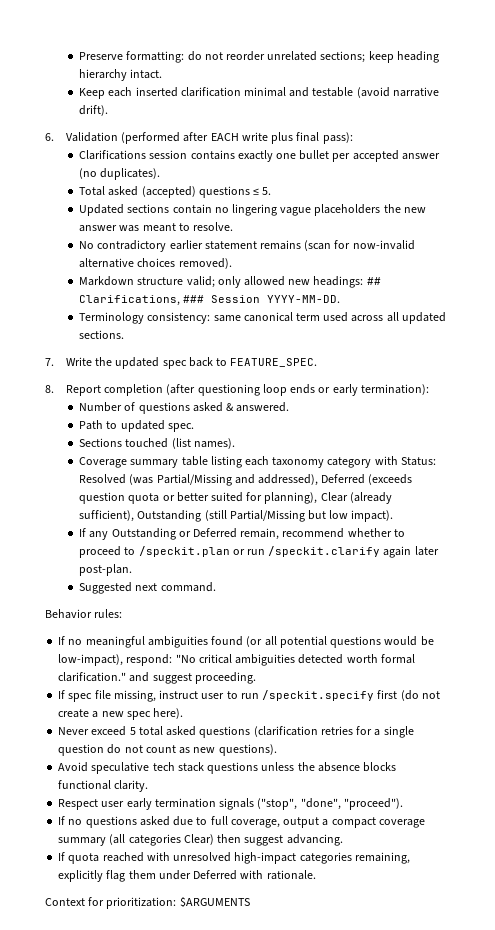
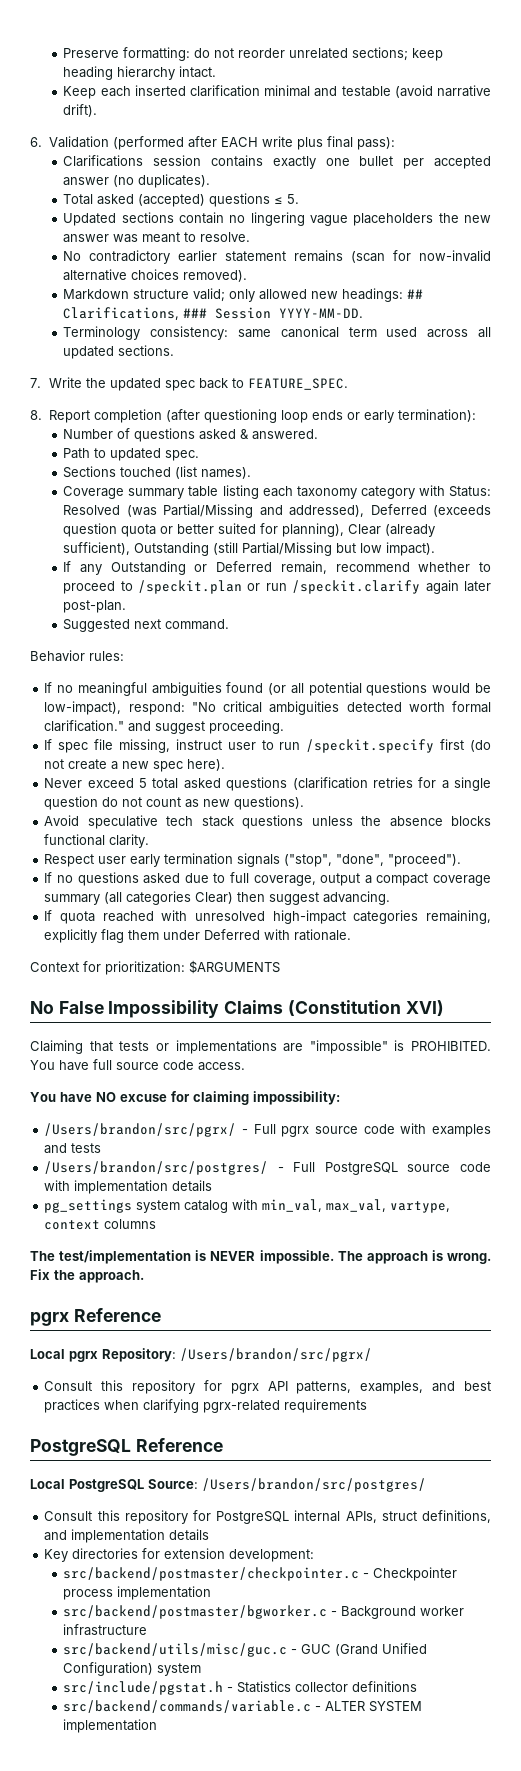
+ No False Impossibility Claims (Constitution XVI)
+ Claiming that tests or implementations are "impossible" is PROHIBITED. You have full source code access.
+ You have NO excuse for claiming impossibility:
+ /Users/brandon/src/pgrx/ - Full pgrx source code with examples and tests
+ /Users/brandon/src/postgres/ - Full PostgreSQL source code with implementation details
+ pg_settings system catalog with min_val, max_val, vartype, context columns
+ The test/implementation is NEVER impossible. The approach is wrong. Fix the approach.
+ pgrx Reference
+ Local pgrx Repository: /Users/brandon/src/pgrx/
+ Consult this repository for pgrx API patterns, examples, and best practices when clarifying pgrx-related requirements
+ PostgreSQL Reference
+ Local PostgreSQL Source: /Users/brandon/src/postgres/
+ Consult this repository for PostgreSQL internal APIs, struct definitions, and implementation details
+ Key directories for extension development:
+ src/backend/postmaster/checkpointer.c - Checkpointer process implementation
+ src/backend/postmaster/bgworker.c - Background worker infrastructure
+ src/backend/utils/misc/guc.c - GUC (Grand Unified Configuration) system
+ src/include/pgstat.h - Statistics collector definitions
+ src/backend/commands/variable.c - ALTER SYSTEM implementation

